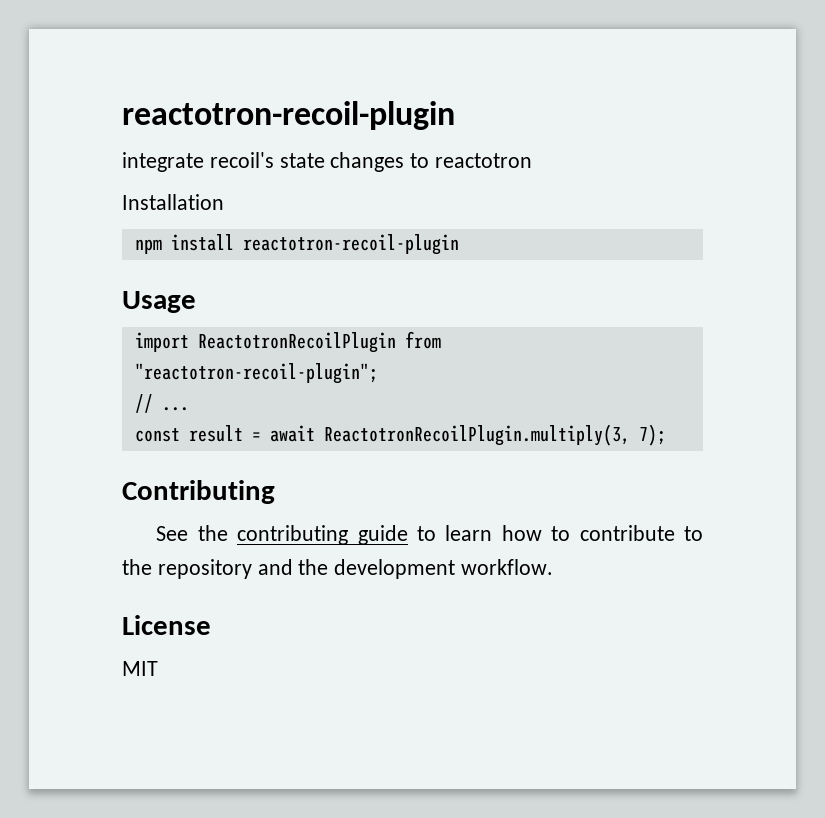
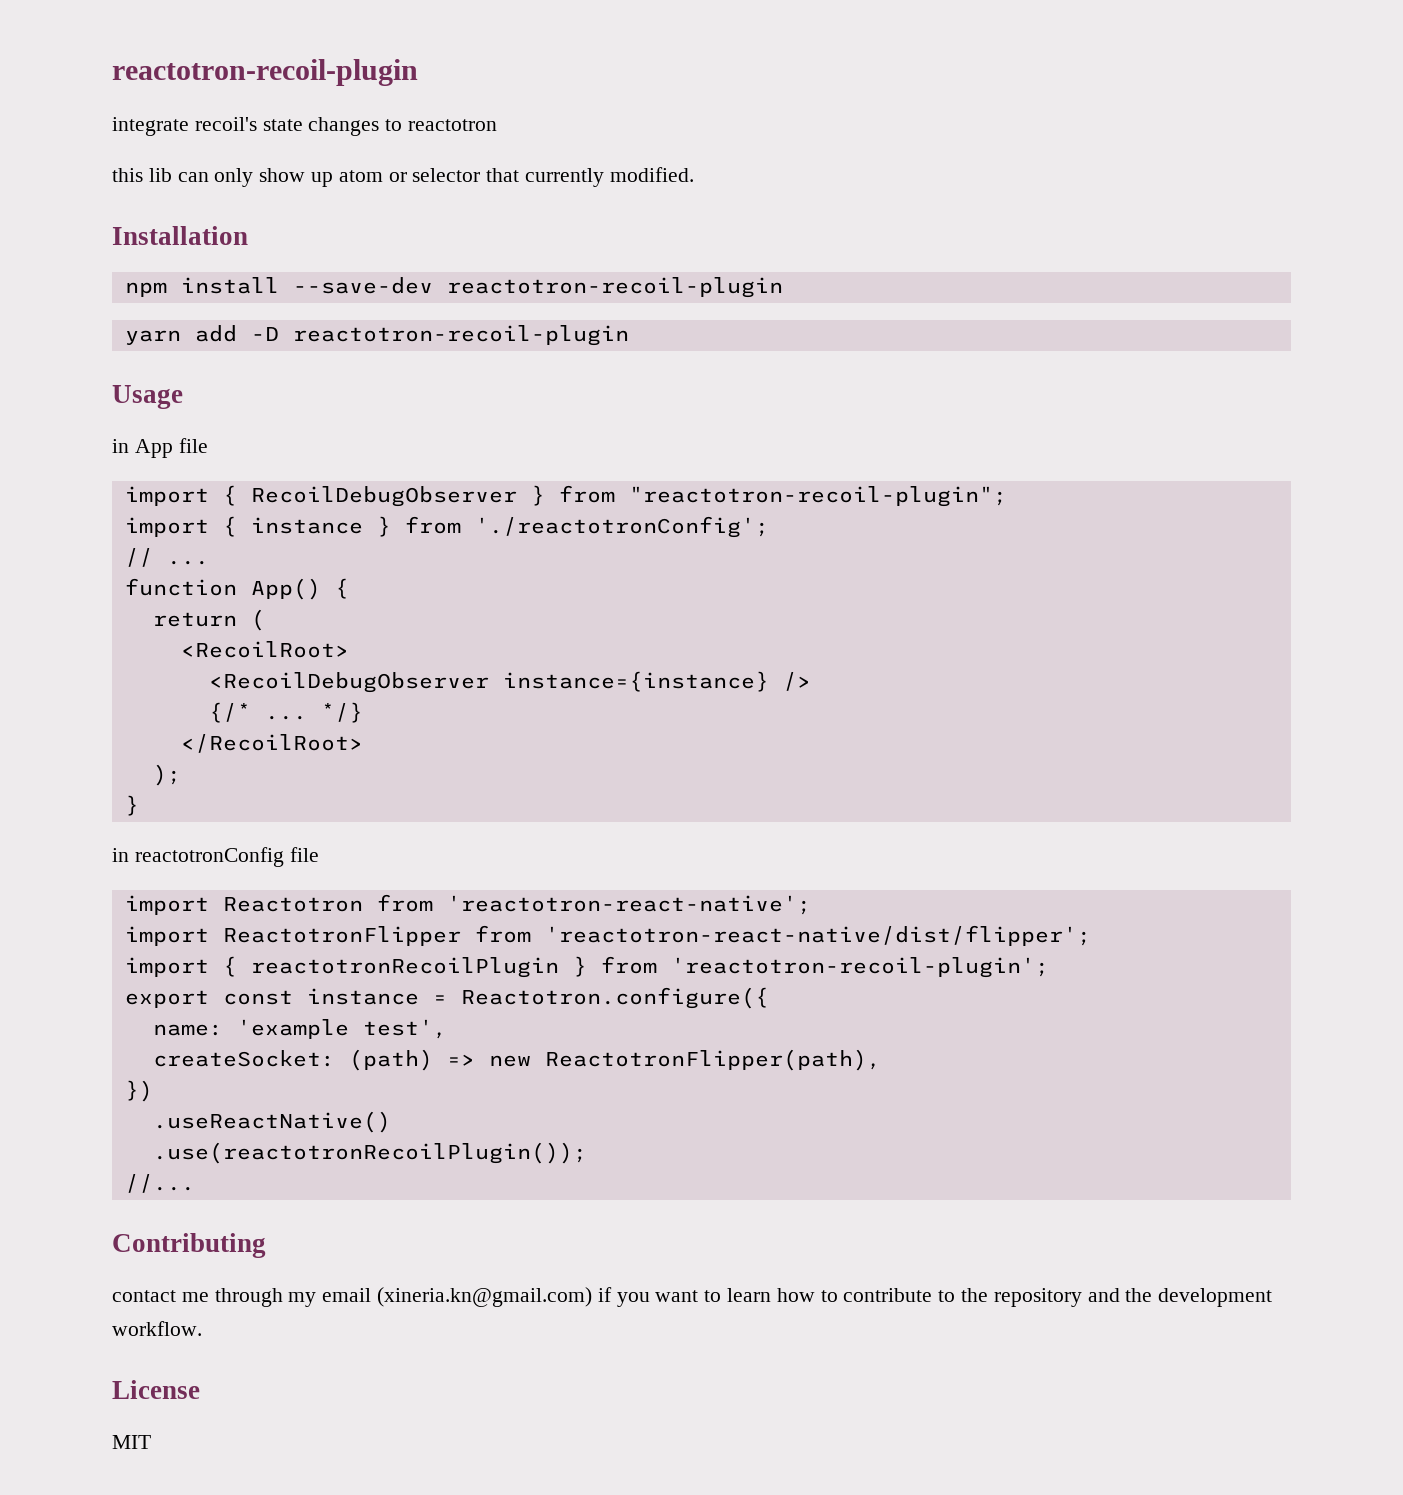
+ this lib can only show up atom or selector that currently modified.
  Installation
- npm install reactotron-recoil-plugin
+ npm install --save-dev reactotron-recoil-plugin
+ yarn add -D reactotron-recoil-plugin
  Usage
- import ReactotronRecoilPlugin from "reactotron-recoil-plugin";
+ in App file
+ import { RecoilDebugObserver } from "reactotron-recoil-plugin";
+ import { instance } from './reactotronConfig';
  // ...
- const result = await ReactotronRecoilPlugin.multiply(3, 7);
+ function App() {
+ return (
+ <RecoilRoot>
+ <RecoilDebugObserver instance={instance} />
+ {/* ... */}
+ </RecoilRoot>
+ );
+ }
+ in reactotronConfig file
+ import Reactotron from 'reactotron-react-native';
+ import ReactotronFlipper from 'reactotron-react-native/dist/flipper';
+ import { reactotronRecoilPlugin } from 'reactotron-recoil-plugin';
+ export const instance = Reactotron.configure({
+ name: 'example test',
+ createSocket: (path) => new ReactotronFlipper(path),
+ })
+ .useReactNative()
+ .use(reactotronRecoilPlugin());
+ //...
  Contributing
- See the contributing guide to learn how to contribute to the repository and the development workflow.
+ contact me through my email (xineria.kn@gmail.com) if you want to learn how to contribute to the repository and the development workflow.

